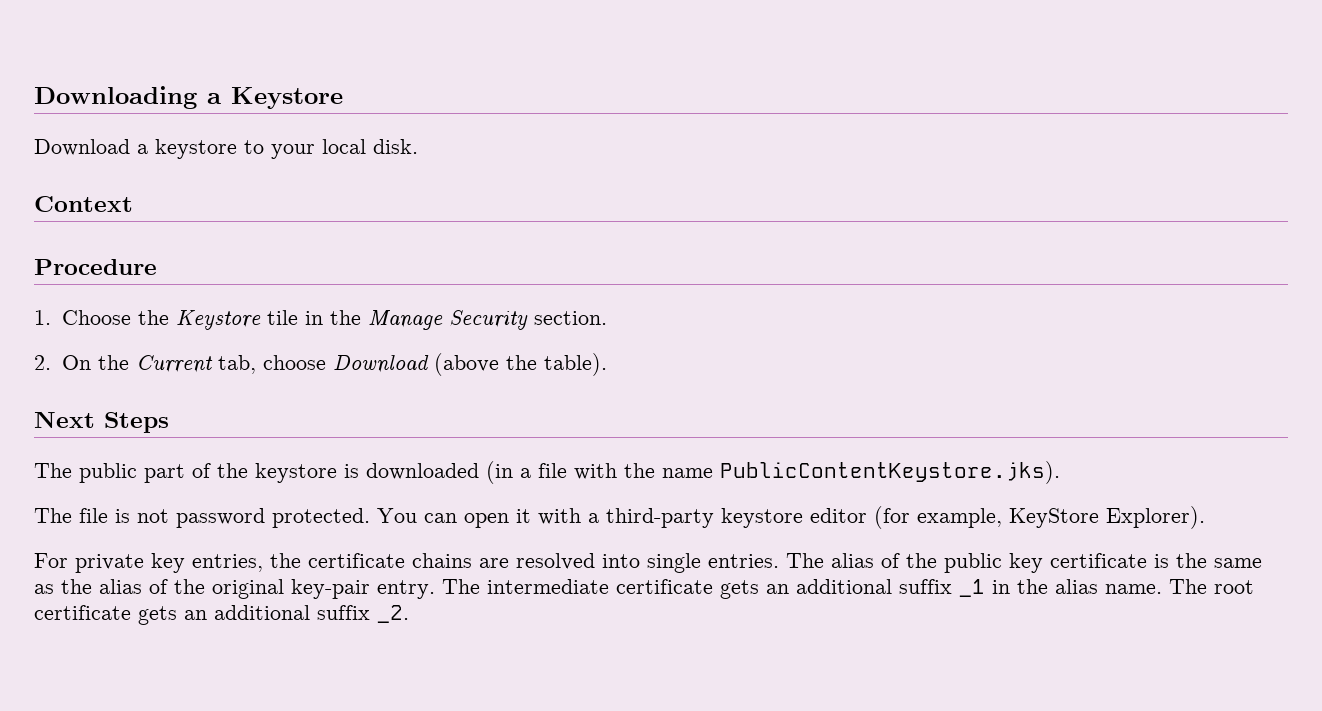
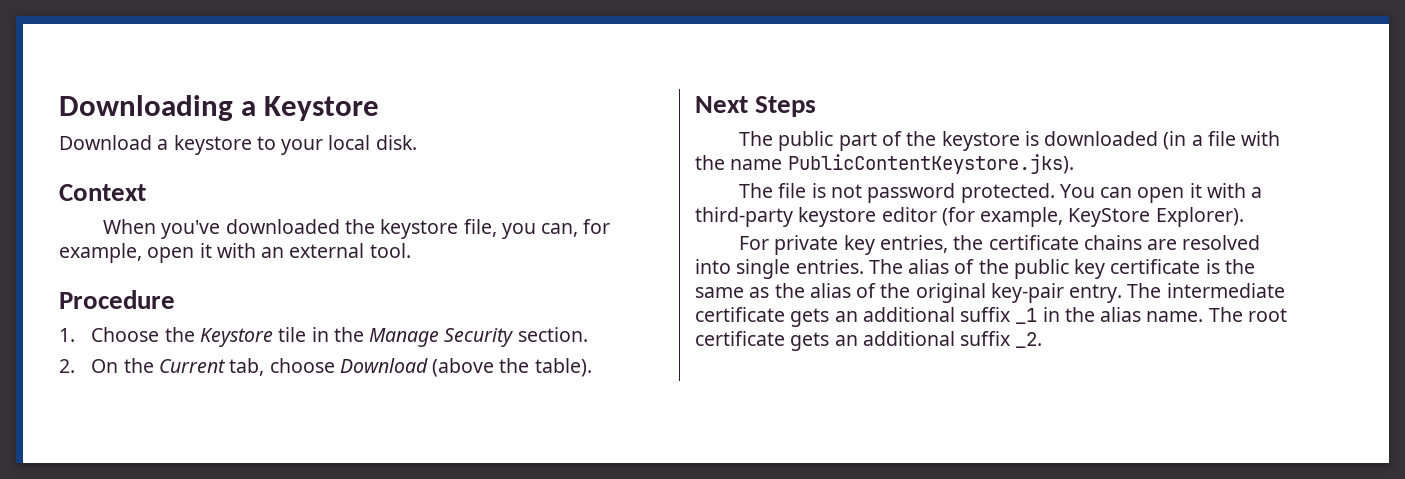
+ When you've downloaded the keystore file, you can, for example, open it with an external tool.

